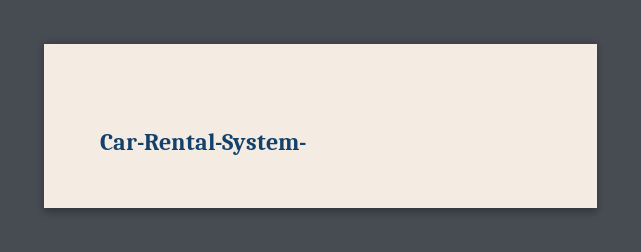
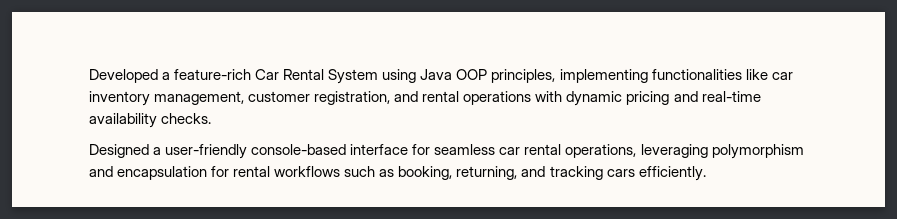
- Car-Rental-System-
+ Developed a feature-rich Car Rental System using Java OOP principles, implementing functionalities like car inventory management, customer registration, and rental operations with dynamic pricing and real-time availability checks.
+ Designed a user-friendly console-based interface for seamless car rental operations, leveraging polymorphism and encapsulation for rental workflows such as booking, returning, and tracking cars efficiently.

